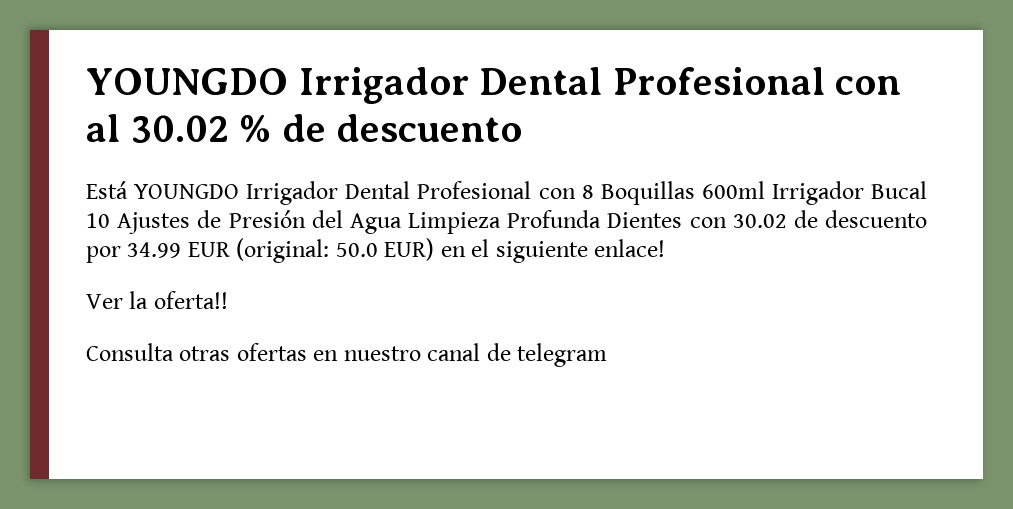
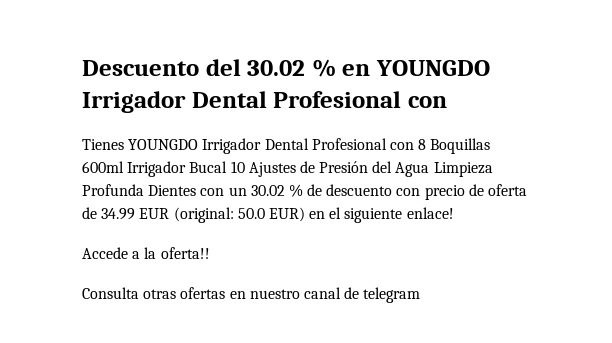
- YOUNGDO Irrigador Dental Profesional con al 30.02 % de descuento
- Está YOUNGDO Irrigador Dental Profesional con 8 Boquillas 600ml Irrigador Bucal 10 Ajustes de Presión del Agua Limpieza Profunda Dientes con 30.02 de descuento por 34.99 EUR (original: 50.0 EUR) en el siguiente enlace!
+ Descuento del 30.02 % en YOUNGDO Irrigador Dental Profesional con
+ Tienes YOUNGDO Irrigador Dental Profesional con 8 Boquillas 600ml Irrigador Bucal 10 Ajustes de Presión del Agua Limpieza Profunda Dientes con un 30.02 % de descuento con precio de oferta de 34.99 EUR (original: 50.0 EUR) en el siguiente enlace!
- Ver la oferta!!
+ Accede a la oferta!!

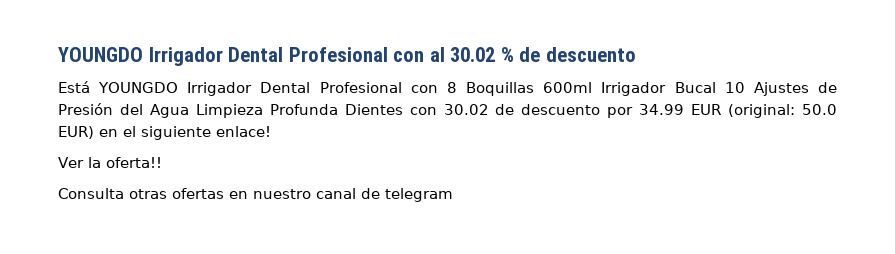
- Descuento del 30.02 % en YOUNGDO Irrigador Dental Profesional con
- Tienes YOUNGDO Irrigador Dental Profesional con 8 Boquillas 600ml Irrigador Bucal 10 Ajustes de Presión del Agua Limpieza Profunda Dientes con un 30.02 % de descuento con precio de oferta de 34.99 EUR (original: 50.0 EUR) en el siguiente enlace!
+ YOUNGDO Irrigador Dental Profesional con al 30.02 % de descuento
+ Está YOUNGDO Irrigador Dental Profesional con 8 Boquillas 600ml Irrigador Bucal 10 Ajustes de Presión del Agua Limpieza Profunda Dientes con 30.02 de descuento por 34.99 EUR (original: 50.0 EUR) en el siguiente enlace!
- Accede a la oferta!!
+ Ver la oferta!!

